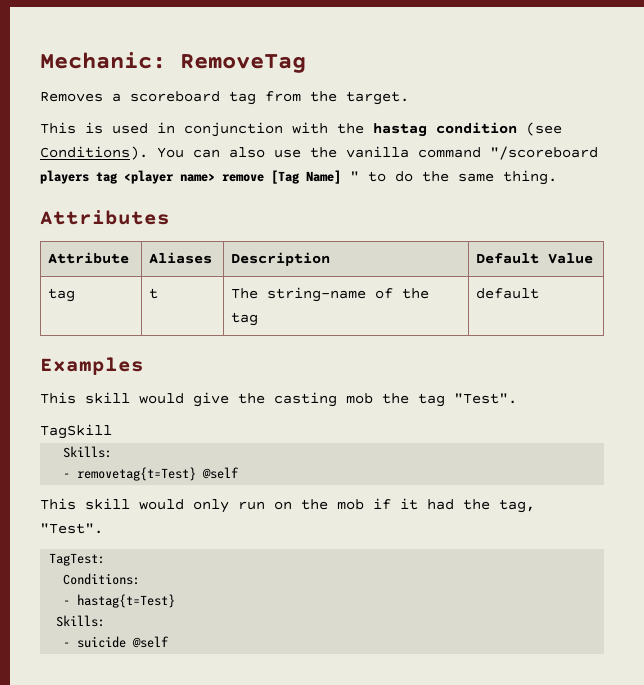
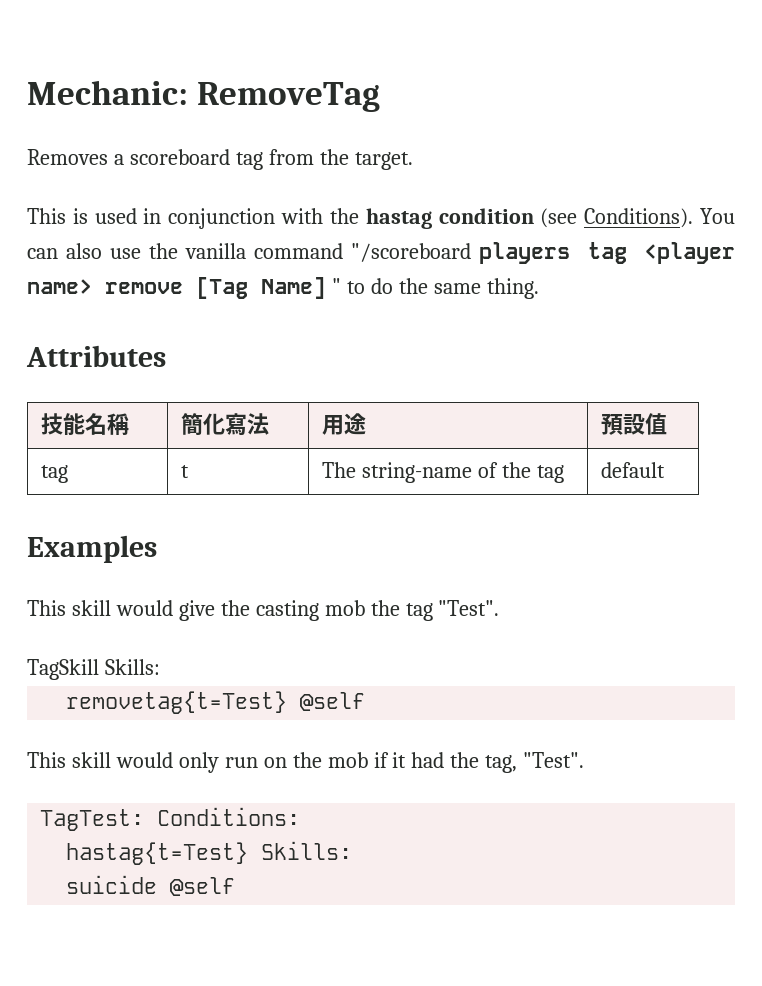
- Attribute | Aliases | Description | Default Value
+ 技能名稱 | 簡化寫法 | 用途 | 預設值
- TagSkill
- Skills:
- - removetag{t=Test} @self
+ TagSkill Skills:
+ removetag{t=Test} @self
- TagTest:
- Conditions:
+ TagTest: Conditions:
- - hastag{t=Test}
- Skills:
- - suicide @self
+ hastag{t=Test} Skills:
+ suicide @self

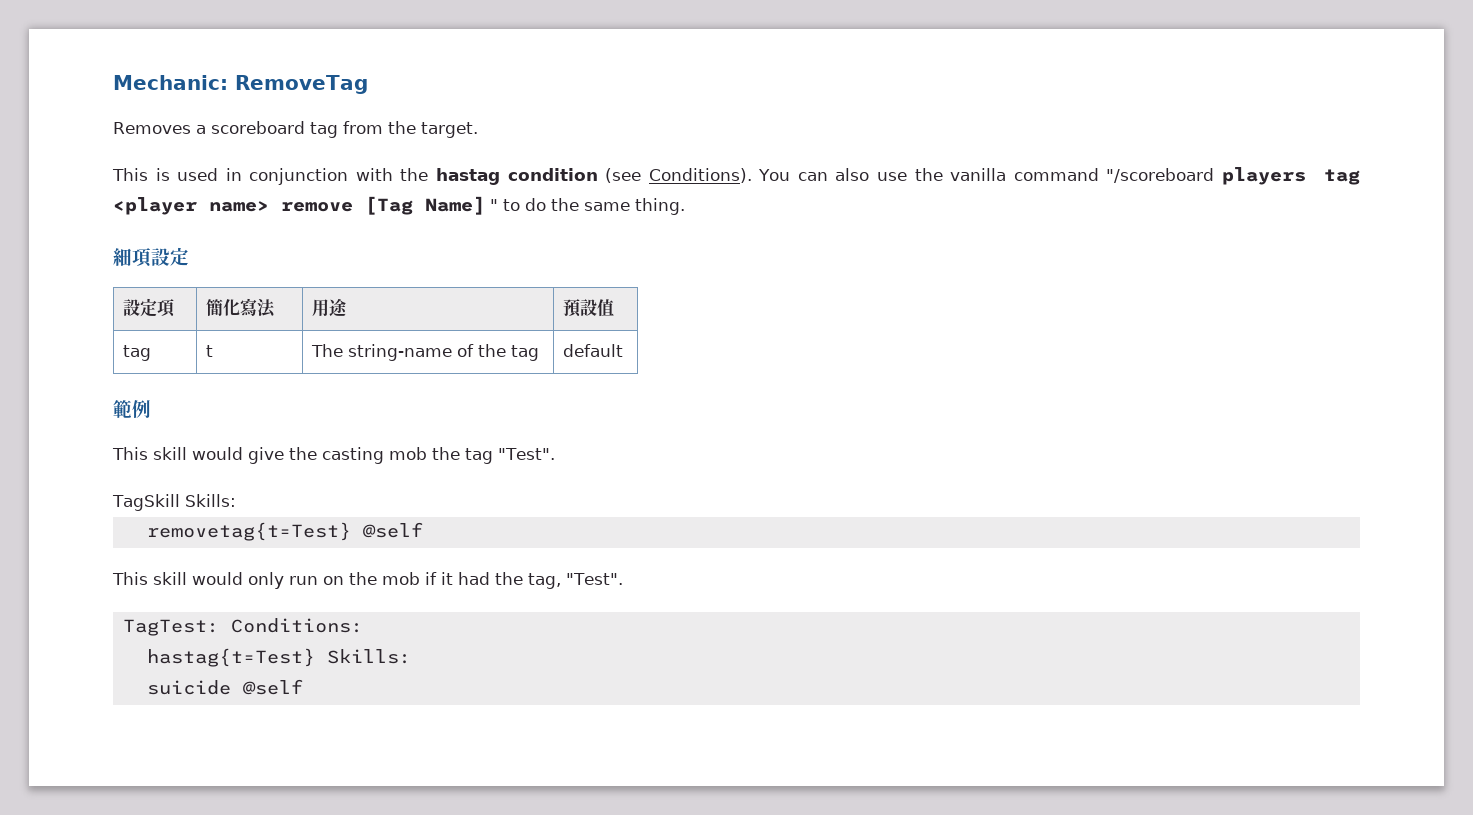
- Attributes
- 技能名稱 | 簡化寫法 | 用途 | 預設值
+ 細項設定
+ 設定項 | 簡化寫法 | 用途 | 預設值
- Examples
+ 範例

